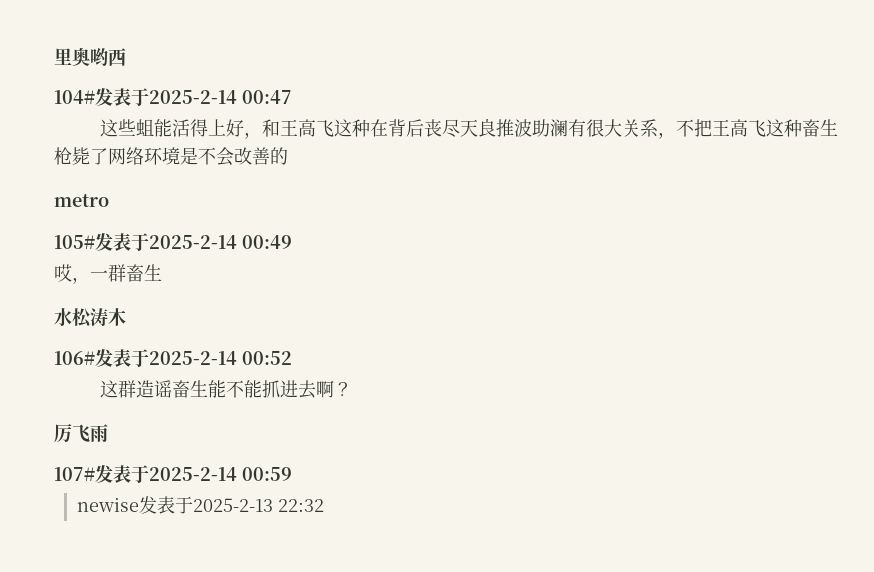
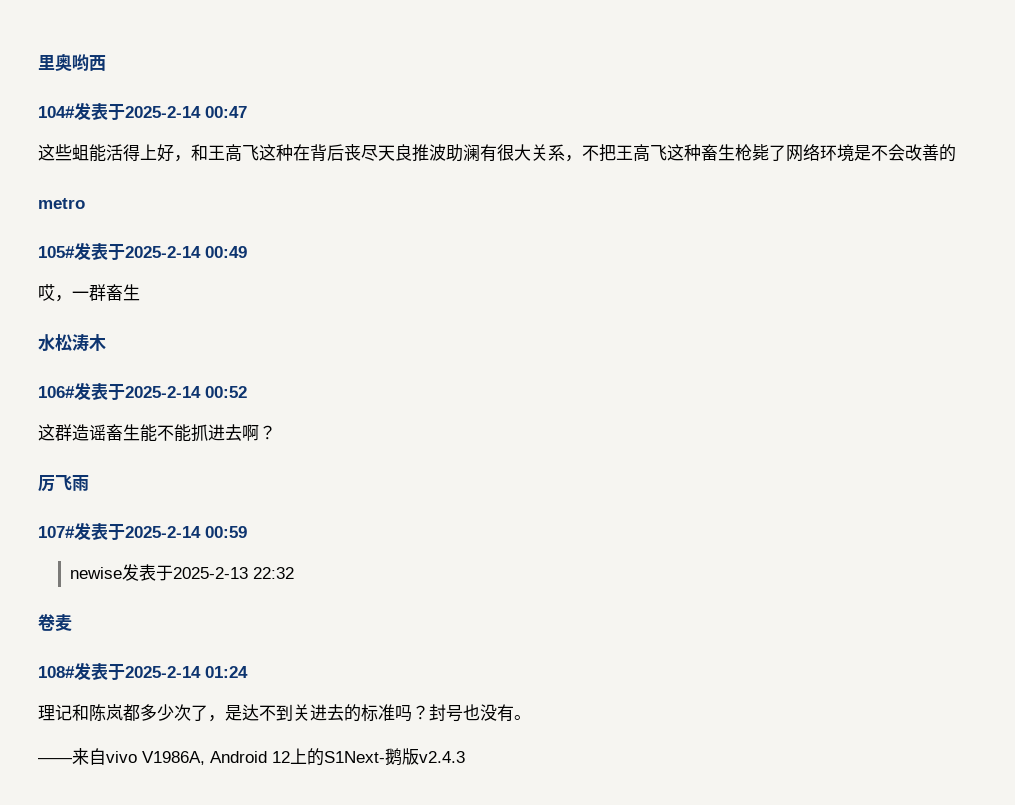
+ 卷麦
+ 108#发表于2025-2-14 01:24
+ 理记和陈岚都多少次了，是达不到关进去的标准吗？封号也没有。
+ ——来自vivo V1986A, Android 12上的S1Next-鹅版v2.4.3

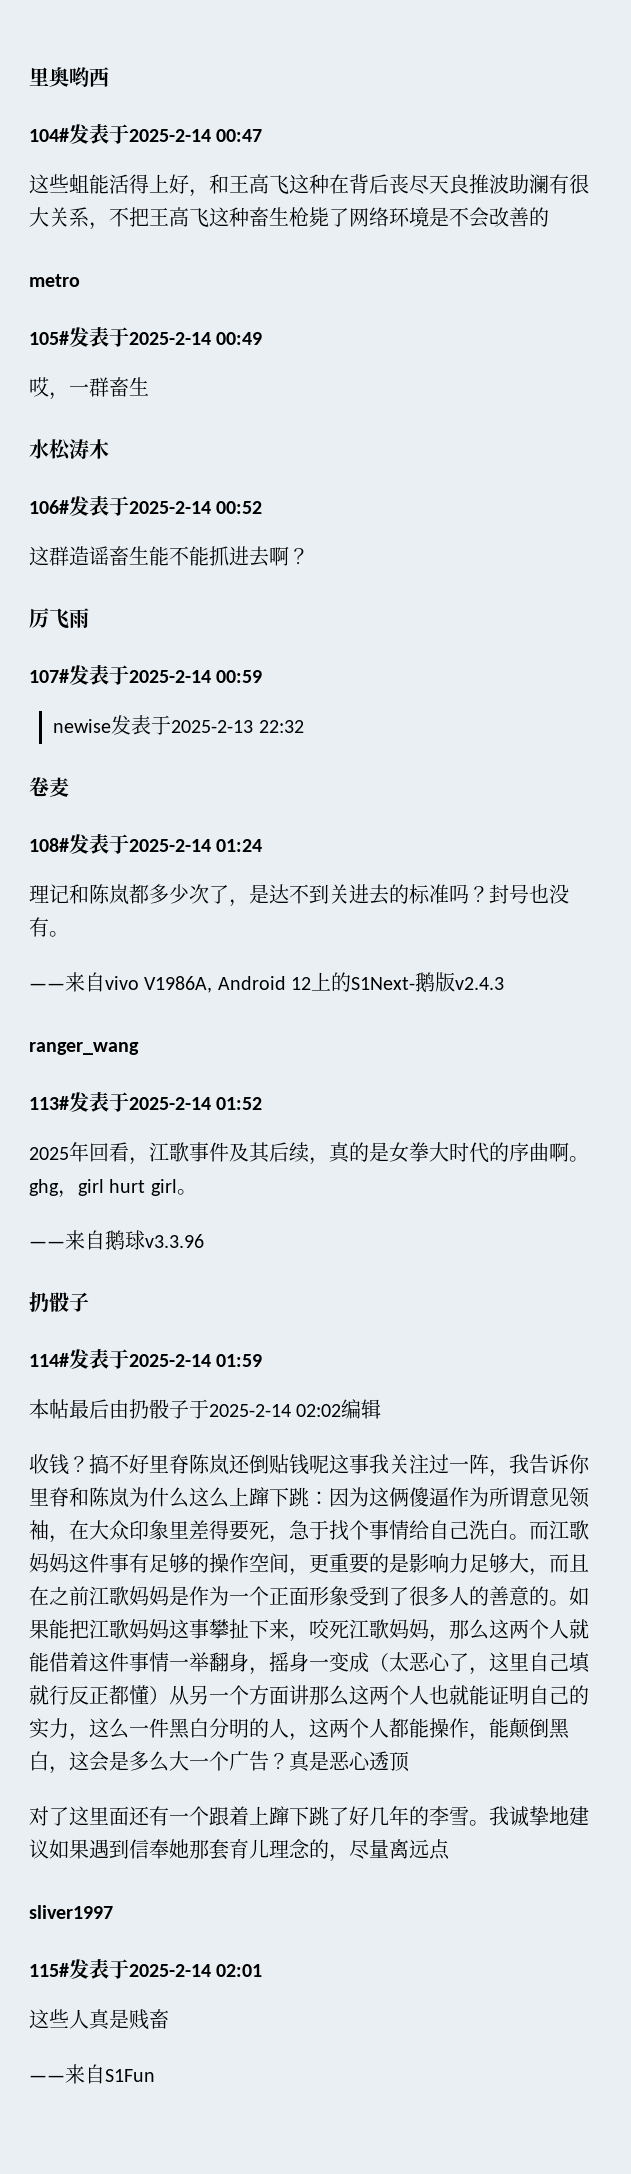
+ ranger_wang
+ 113#发表于2025-2-14 01:52
+ 2025年回看，江歌事件及其后续，真的是女拳大时代的序曲啊。ghg，girl hurt girl。
+ ——来自鹅球v3.3.96
+ 扔骰子
+ 114#发表于2025-2-14 01:59
+ 本帖最后由扔骰子于2025-2-14 02:02编辑
+ 收钱？搞不好里脊陈岚还倒贴钱呢这事我关注过一阵，我告诉你里脊和陈岚为什么这么上蹿下跳：因为这俩傻逼作为所谓意见领袖，在大众印象里差得要死，急于找个事情给自己洗白。而江歌妈妈这件事有足够的操作空间，更重要的是影响力足够大，而且在之前江歌妈妈是作为一个正面形象受到了很多人的善意的。如果能把江歌妈妈这事攀扯下来，咬死江歌妈妈，那么这两个人就能借着这件事情一举翻身，摇身一变成（太恶心了，这里自己填就行反正都懂）从另一个方面讲那么这两个人也就能证明自己的实力，这么一件黑白分明的人，这两个人都能操作，能颠倒黑白，这会是多么大一个广告？真是恶心透顶
+ 对了这里面还有一个跟着上蹿下跳了好几年的李雪。我诚挚地建议如果遇到信奉她那套育儿理念的，尽量离远点
+ sliver1997
+ 115#发表于2025-2-14 02:01
+ 这些人真是贱畜
+ ——来自S1Fun

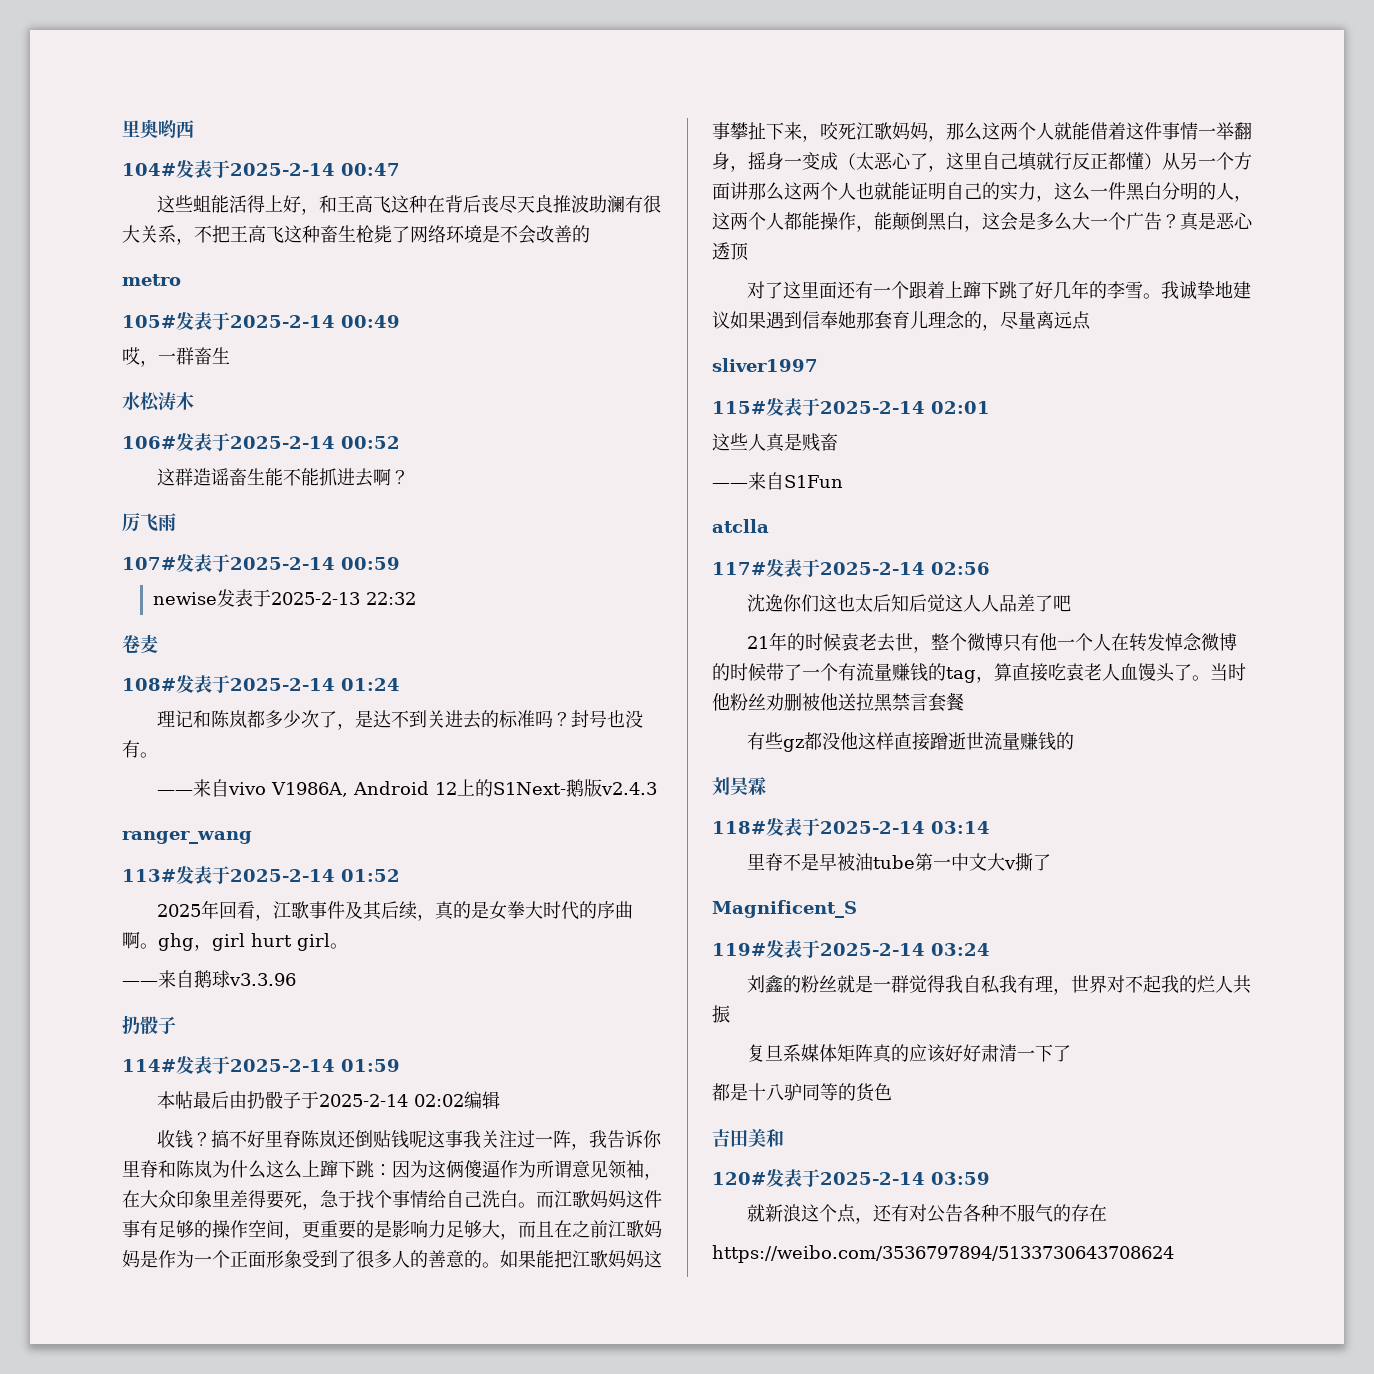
+ atclla
+ 117#发表于2025-2-14 02:56
+ 沈逸你们这也太后知后觉这人人品差了吧
+ 21年的时候袁老去世，整个微博只有他一个人在转发悼念微博的时候带了一个有流量赚钱的tag，算直接吃袁老人血馒头了。当时他粉丝劝删被他送拉黑禁言套餐
+ 有些gz都没他这样直接蹭逝世流量赚钱的
+ 刘昊霖
+ 118#发表于2025-2-14 03:14
+ 里脊不是早被油tube第一中文大v撕了
+ Magnificent_S
+ 119#发表于2025-2-14 03:24
+ 刘鑫的粉丝就是一群觉得我自私我有理，世界对不起我的烂人共振
+ 复旦系媒体矩阵真的应该好好肃清一下了
+ 都是十八驴同等的货色
+ 吉田美和
+ 120#发表于2025-2-14 03:59
+ 就新浪这个点，还有对公告各种不服气的存在
+ https://weibo.com/3536797894/5133730643708624

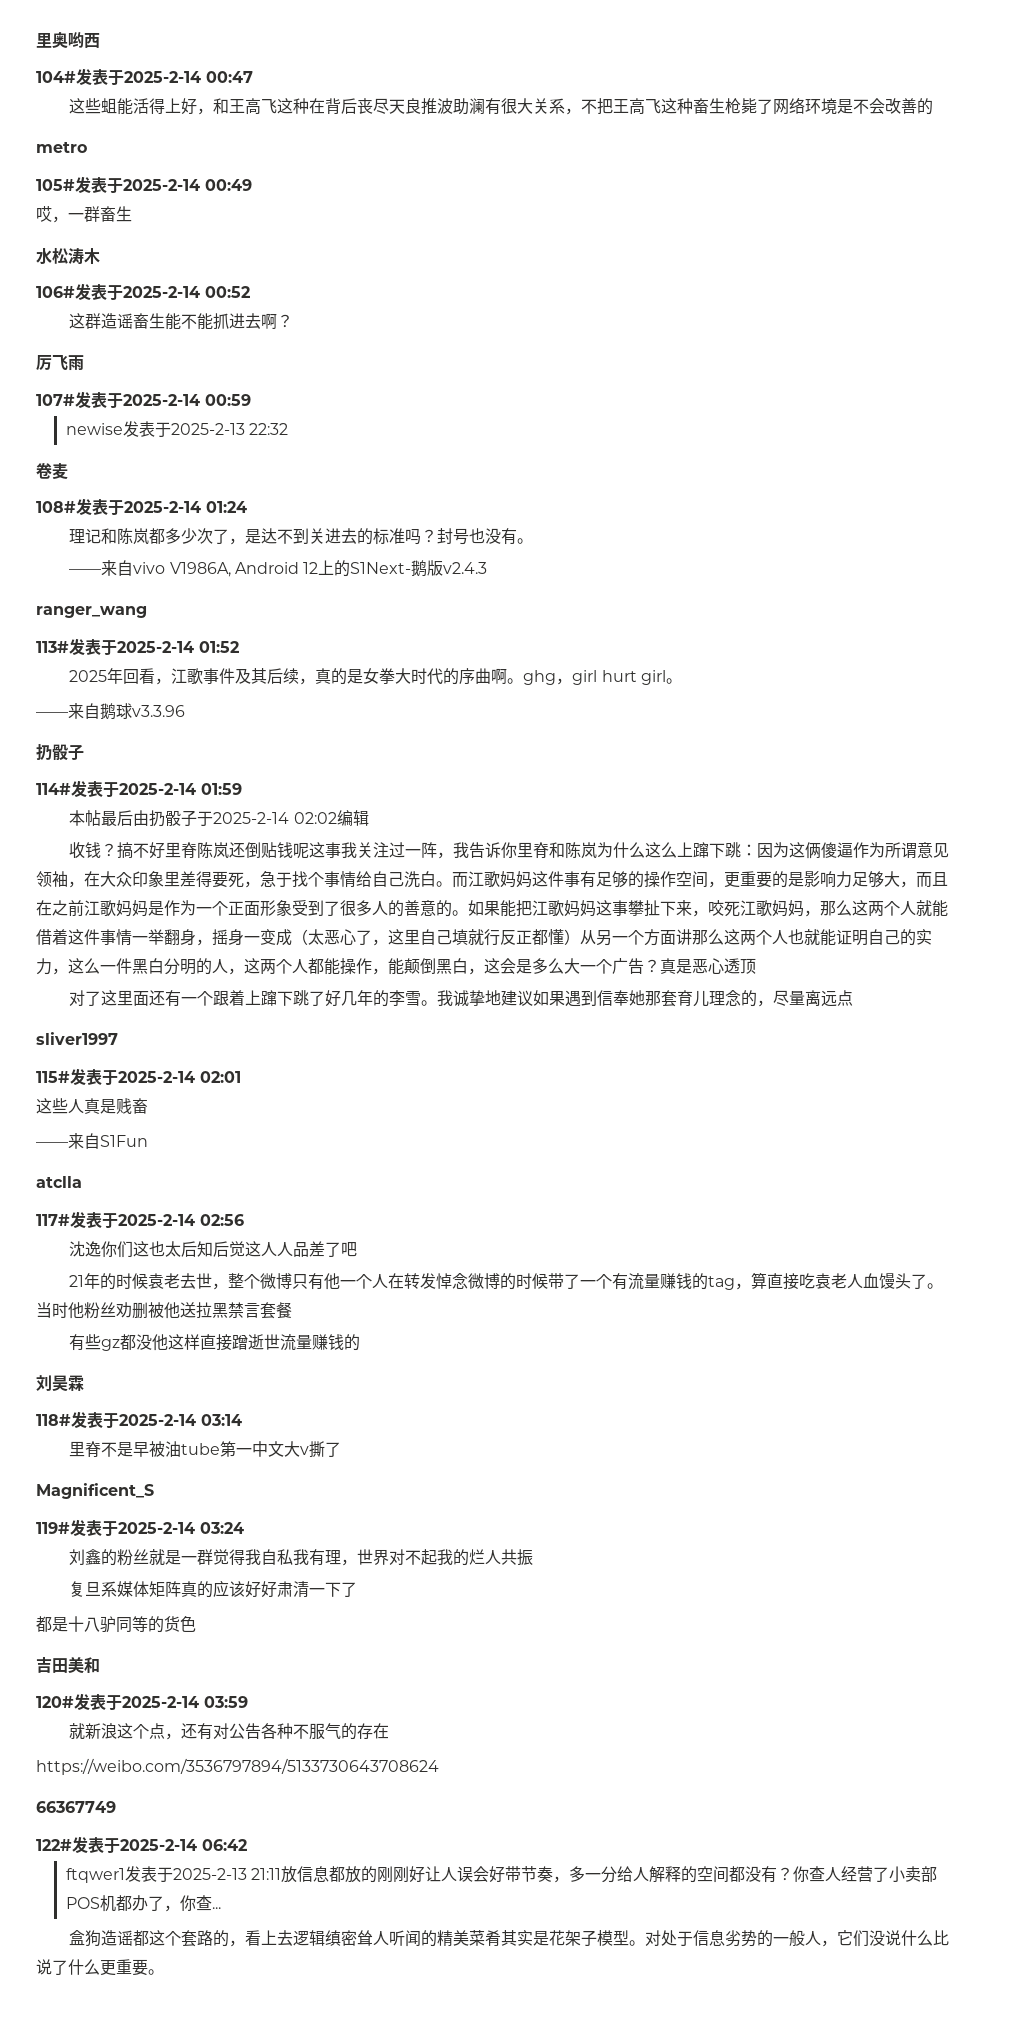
+ 66367749
+ 122#发表于2025-2-14 06:42
+ ftqwer1发表于2025-2-13 21:11放信息都放的刚刚好让人误会好带节奏，多一分给人解释的空间都没有？你查人经营了小卖部POS机都办了，你查...
+ 盒狗造谣都这个套路的，看上去逻辑缜密耸人听闻的精美菜肴其实是花架子模型。对处于信息劣势的一般人，它们没说什么比说了什么更重要。

